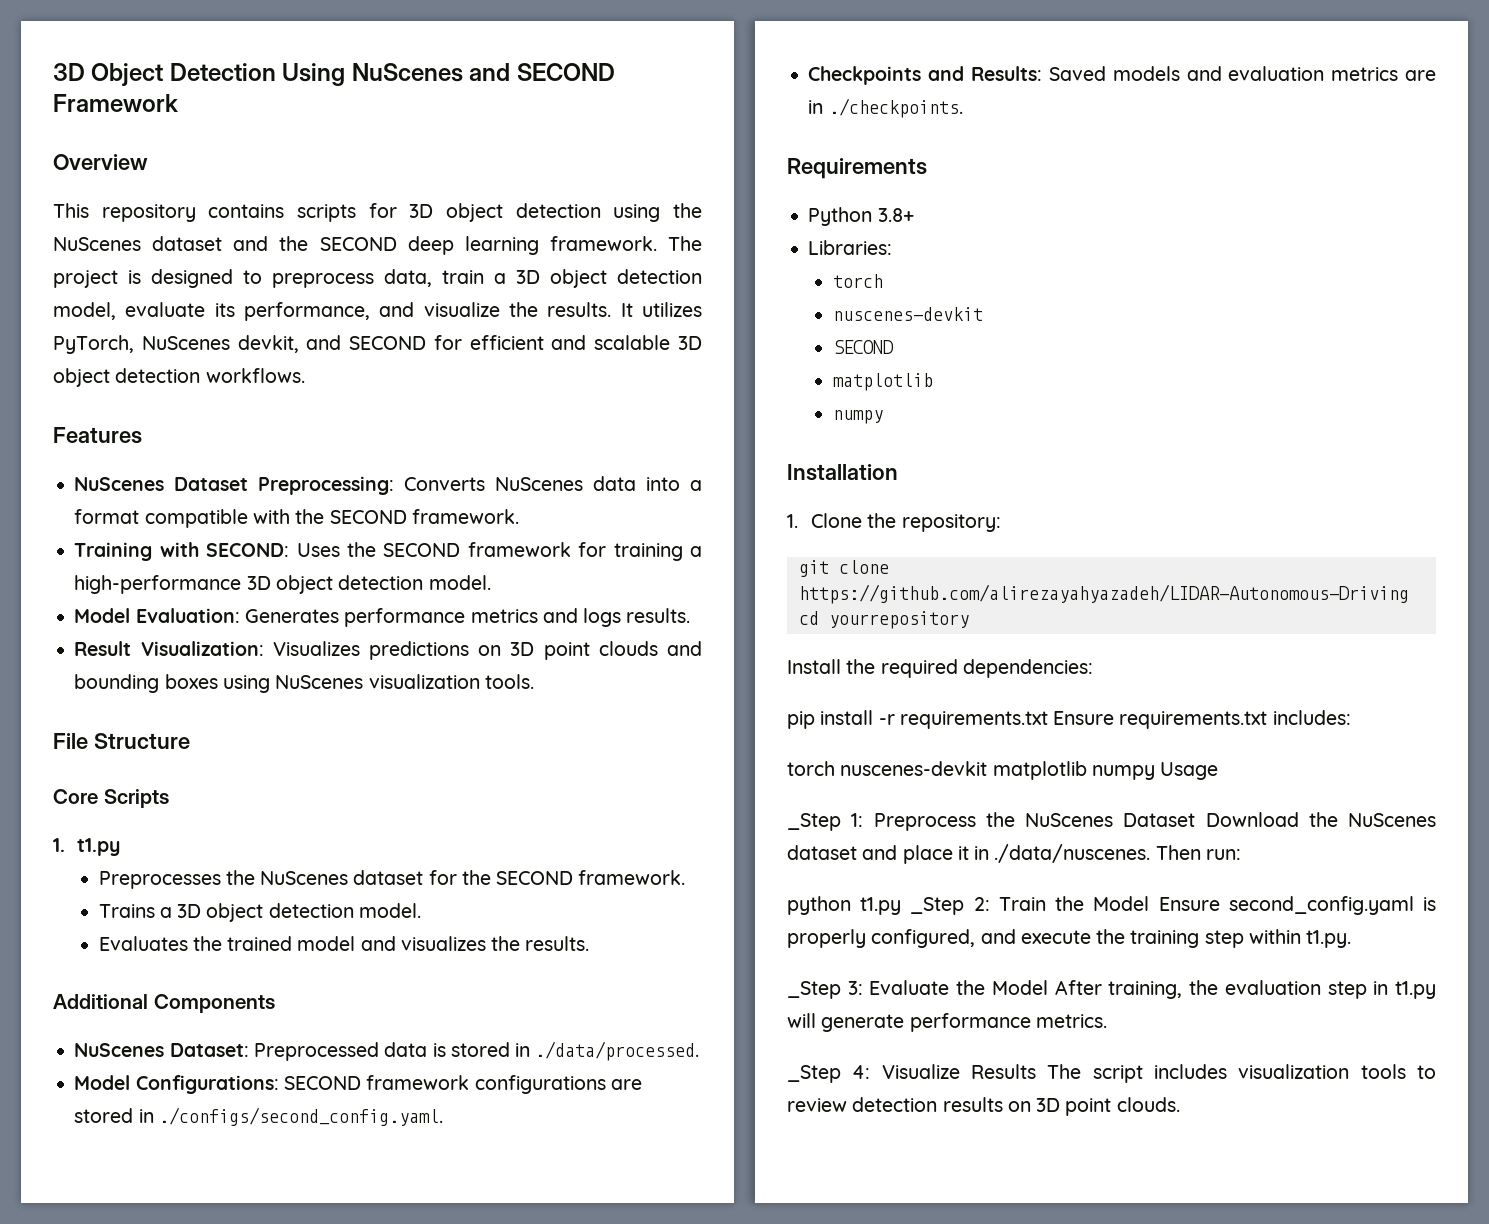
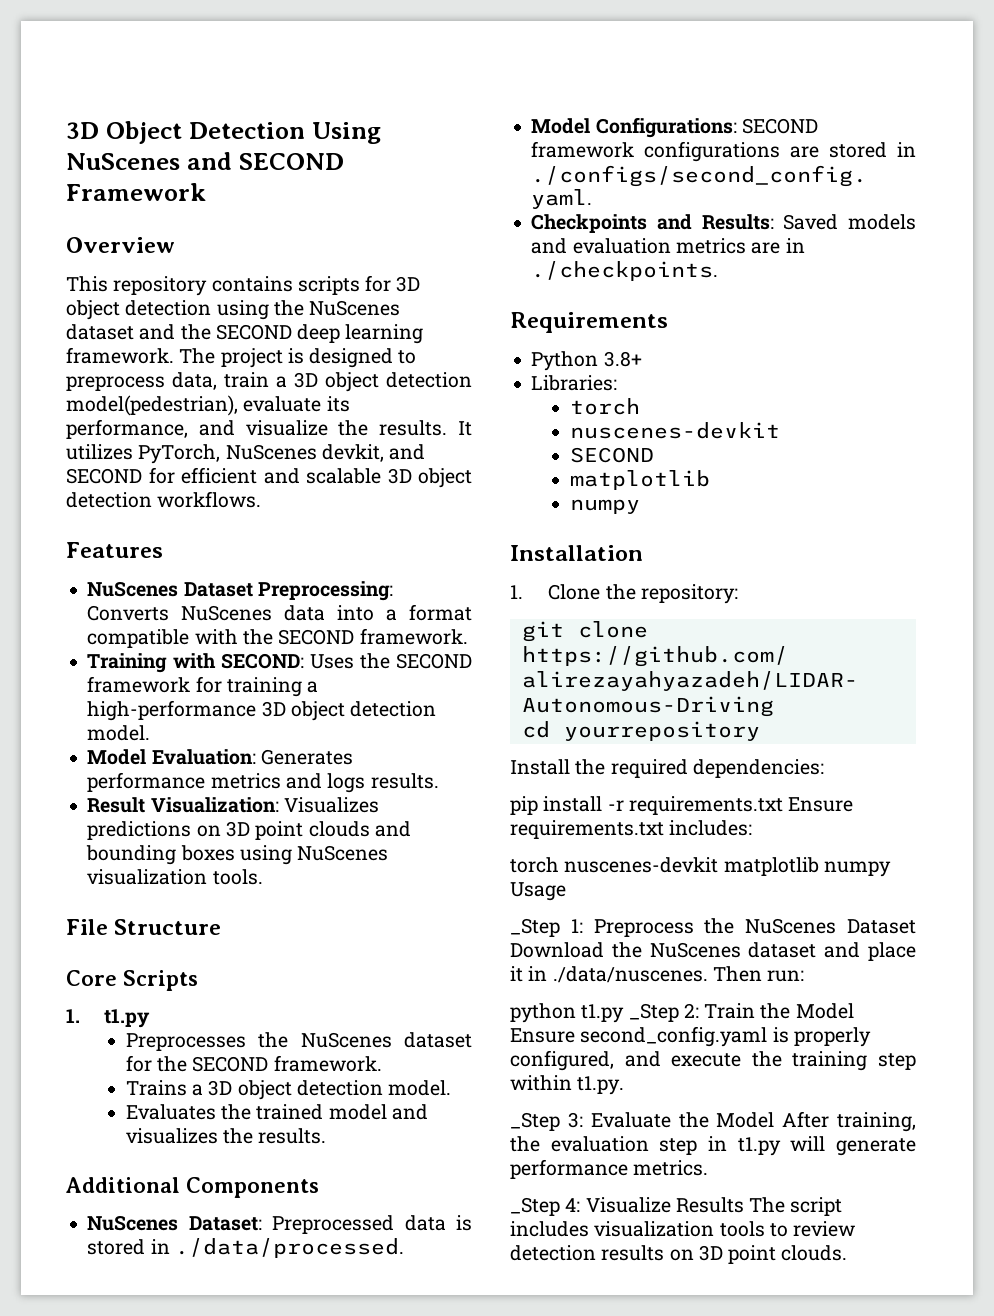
- The project is designed to preprocess data, train a 3D object detection model, evaluate its performance, and visualize the results.
+ The project is designed to preprocess data, train a 3D object detection model(pedestrian), evaluate its performance, and visualize the results.

